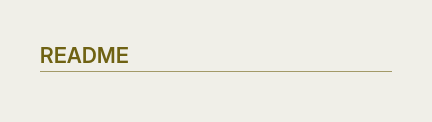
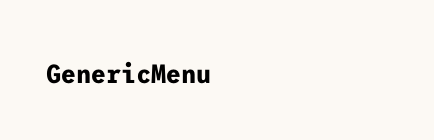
- README
+ GenericMenu

